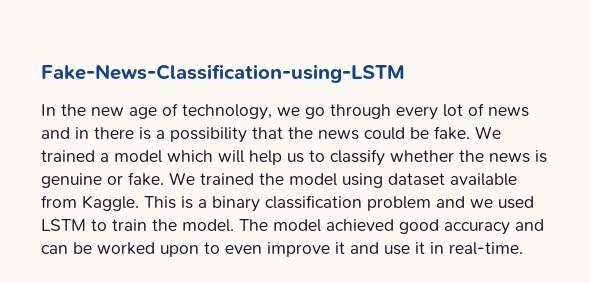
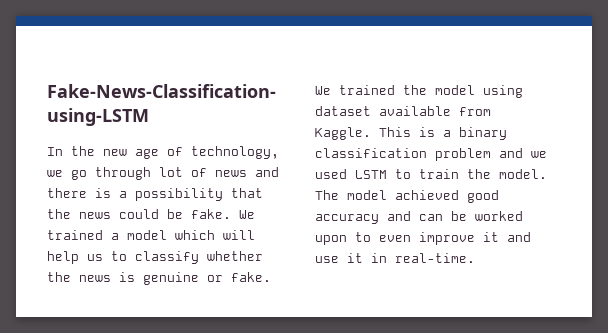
- In the new age of technology, we go through every lot of news and in there is a possibility that the news could be fake.
+ In the new age of technology, we go through lot of news and there is a possibility that the news could be fake.

